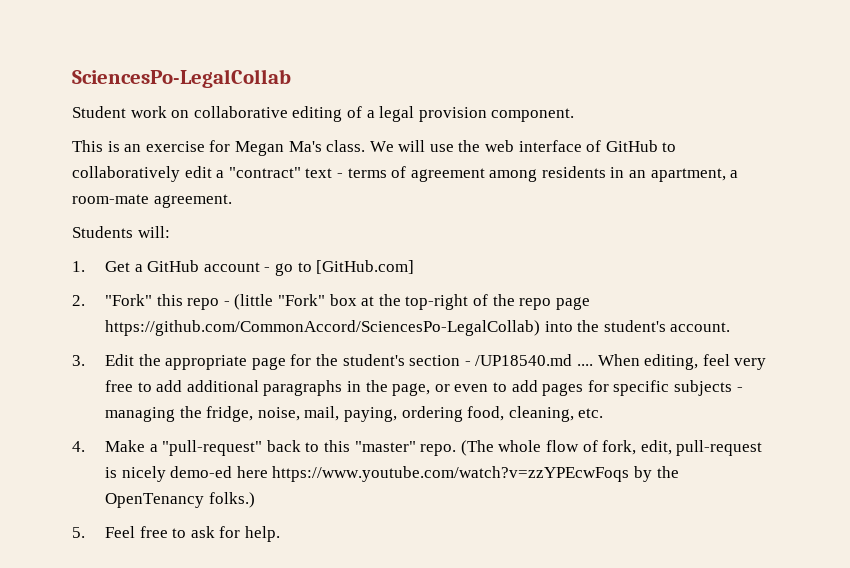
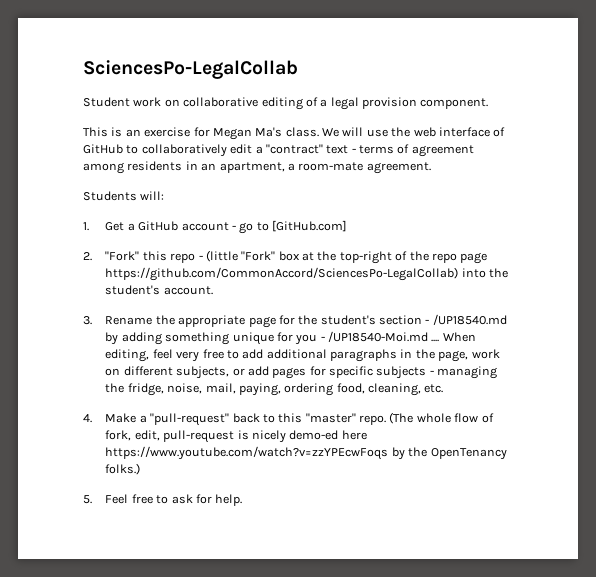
- 3. Edit the appropriate page for the student's section - /UP18540.md ....
+ 3. Rename the appropriate page for the student's section - /UP18540.md by adding something unique for you - /UP18540-Moi.md ....
- When editing, feel very free to add additional paragraphs in the page, or even to add pages for specific subjects - managing the fridge, noise, mail, paying, ordering food, cleaning, etc.
+ When editing, feel very free to add additional paragraphs in the page, work on different subjects, or add pages for specific subjects - managing the fridge, noise, mail, paying, ordering food, cleaning, etc.

